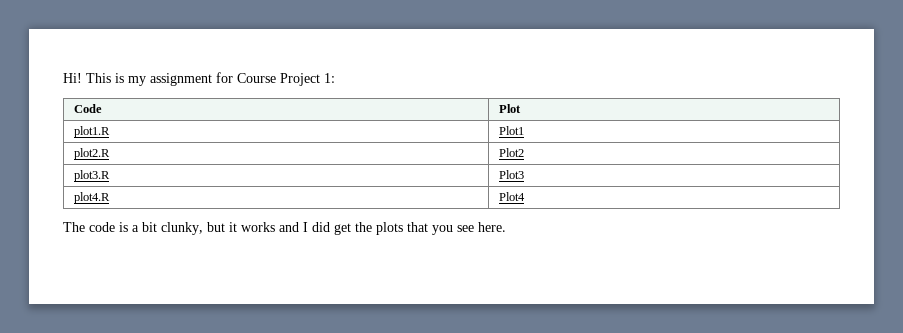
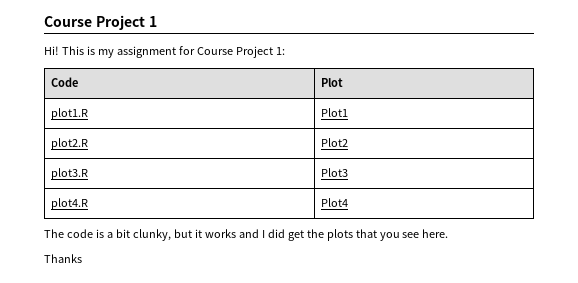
+ Course Project 1
+ Thanks

